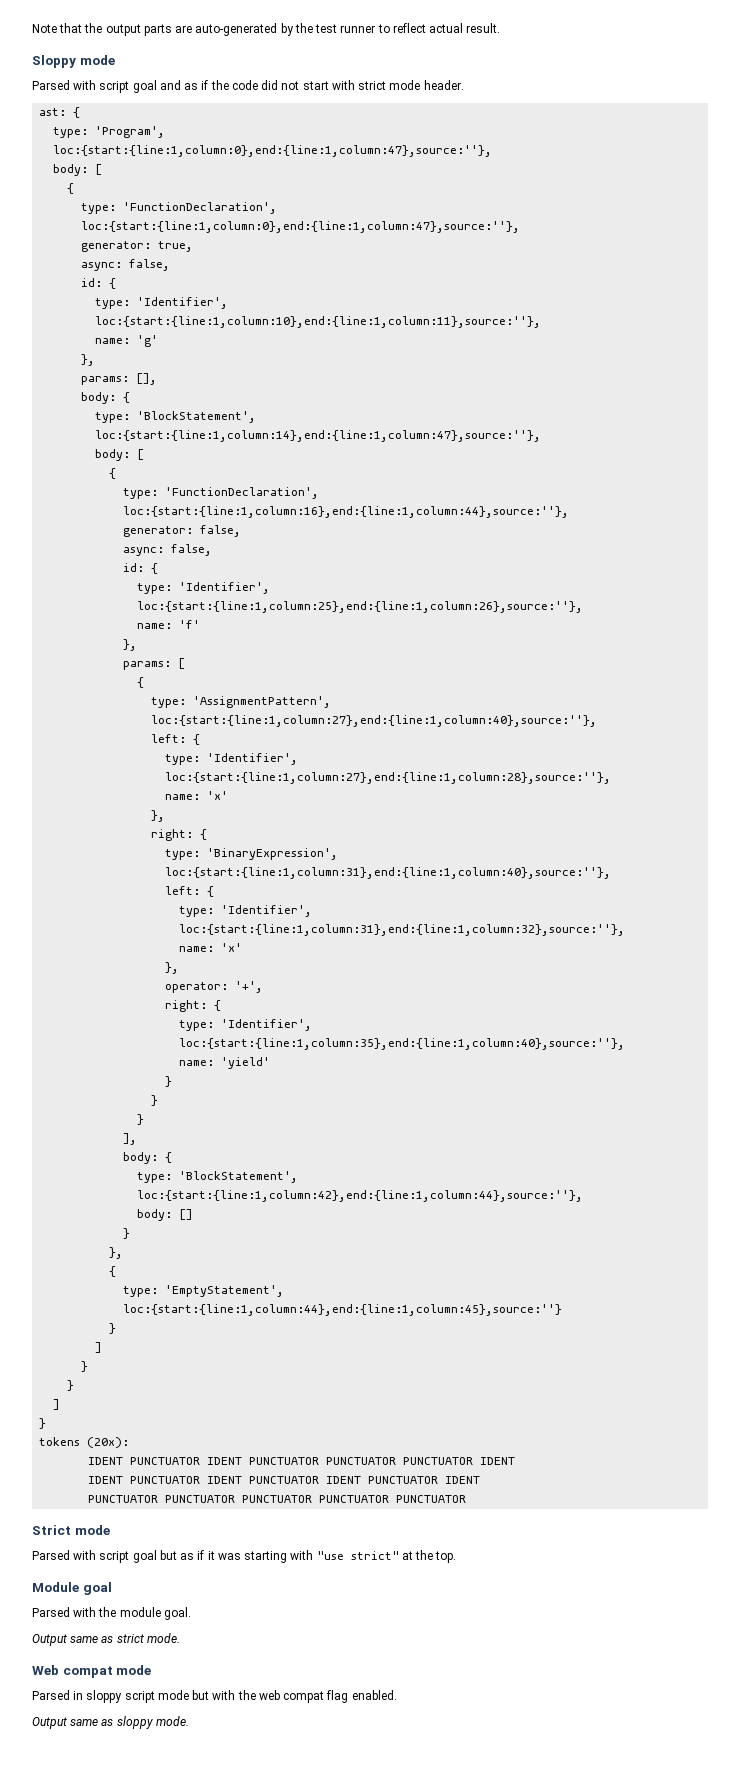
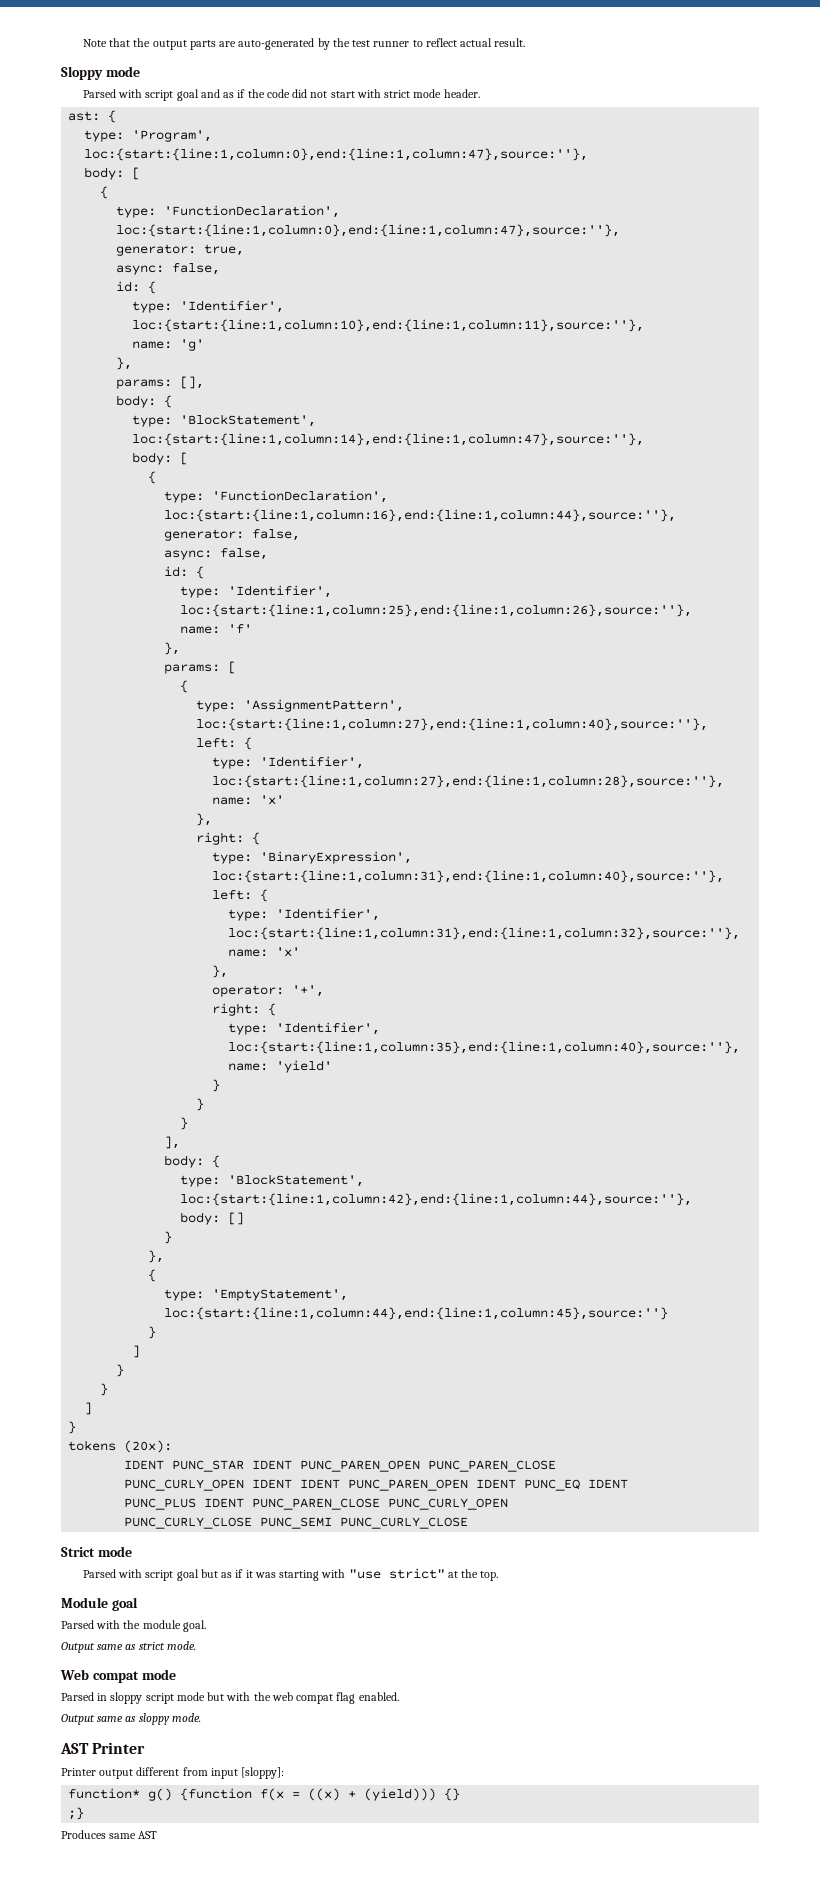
- IDENT PUNCTUATOR IDENT PUNCTUATOR PUNCTUATOR PUNCTUATOR IDENT
- IDENT PUNCTUATOR IDENT PUNCTUATOR IDENT PUNCTUATOR IDENT
- PUNCTUATOR PUNCTUATOR PUNCTUATOR PUNCTUATOR PUNCTUATOR
+ IDENT PUNC_STAR IDENT PUNC_PAREN_OPEN PUNC_PAREN_CLOSE
+ PUNC_CURLY_OPEN IDENT IDENT PUNC_PAREN_OPEN IDENT PUNC_EQ IDENT
+ PUNC_PLUS IDENT PUNC_PAREN_CLOSE PUNC_CURLY_OPEN
+ PUNC_CURLY_CLOSE PUNC_SEMI PUNC_CURLY_CLOSE
+ AST Printer
+ Printer output different from input [sloppy]:
+ function* g() {function f(x = ((x) + (yield))) {}
+ ;}
+ Produces same AST

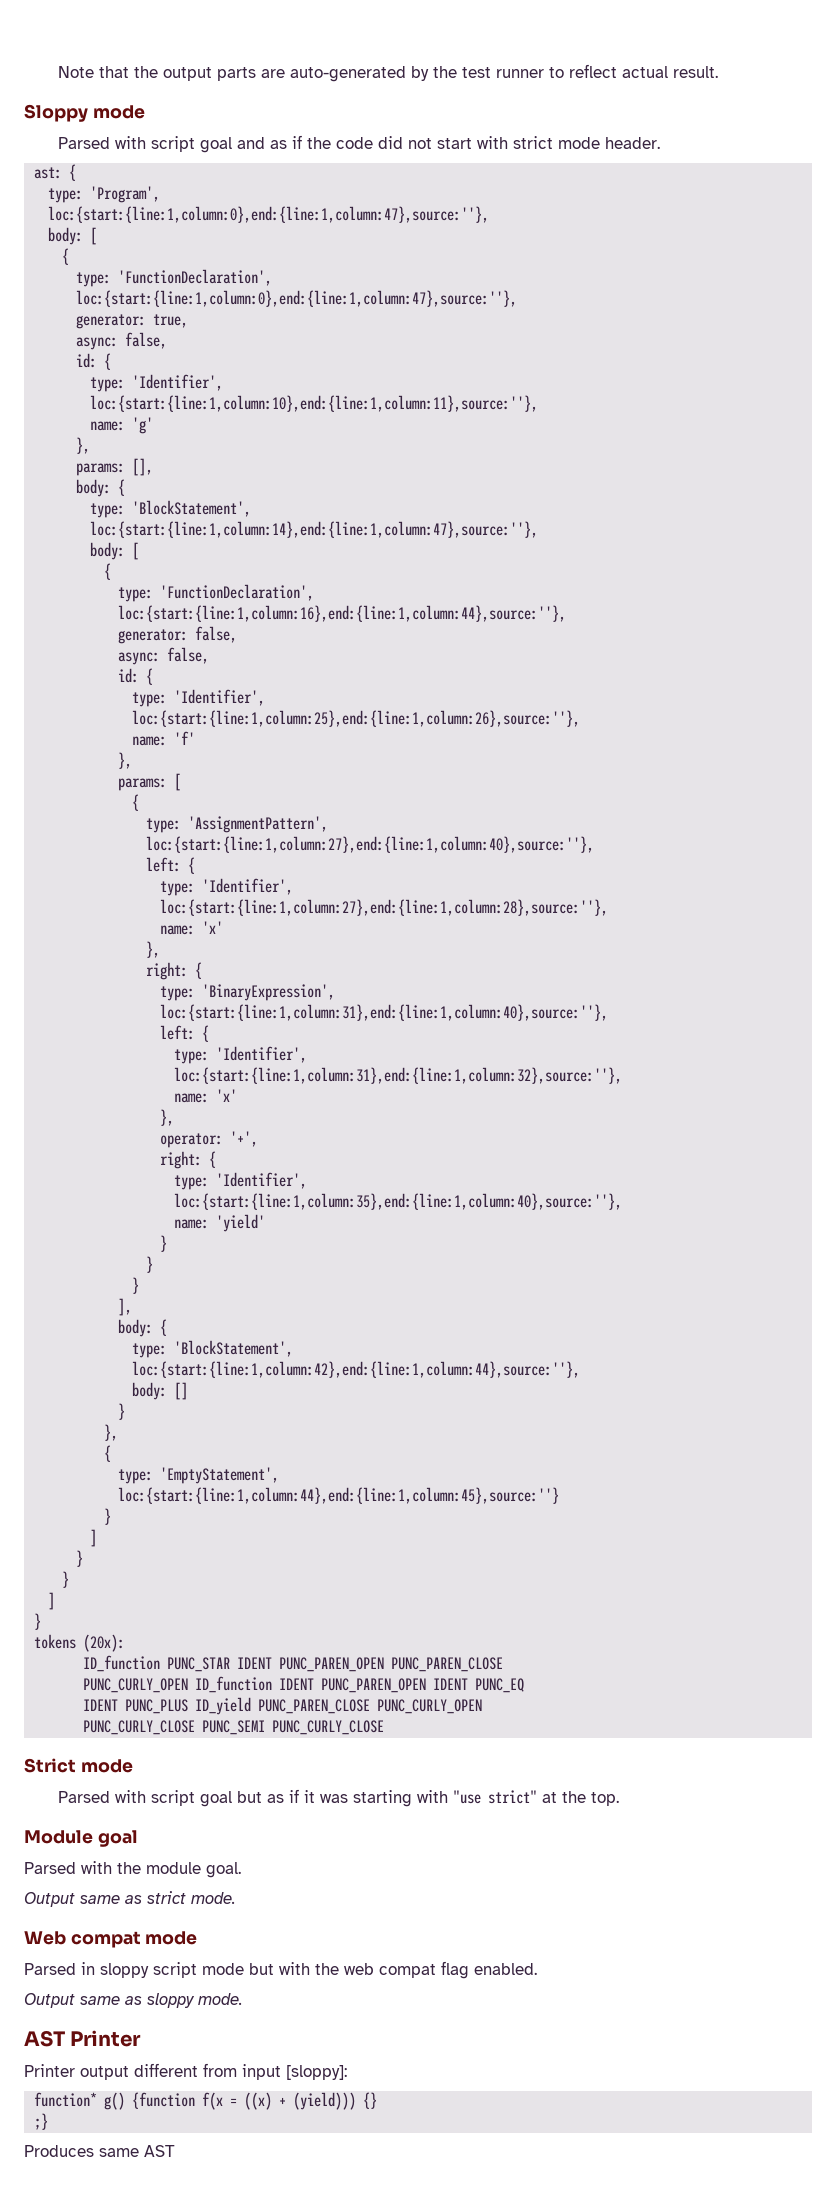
- IDENT PUNC_STAR IDENT PUNC_PAREN_OPEN PUNC_PAREN_CLOSE
+ ID_function PUNC_STAR IDENT PUNC_PAREN_OPEN PUNC_PAREN_CLOSE
- PUNC_CURLY_OPEN IDENT IDENT PUNC_PAREN_OPEN IDENT PUNC_EQ IDENT
- PUNC_PLUS IDENT PUNC_PAREN_CLOSE PUNC_CURLY_OPEN
+ PUNC_CURLY_OPEN ID_function IDENT PUNC_PAREN_OPEN IDENT PUNC_EQ
+ IDENT PUNC_PLUS ID_yield PUNC_PAREN_CLOSE PUNC_CURLY_OPEN

